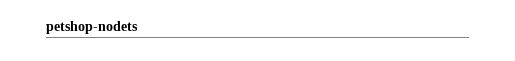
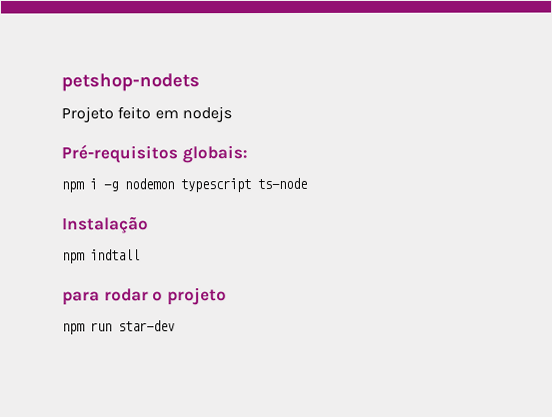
+ Projeto feito em nodejs
+ Pré-requisitos globais:
+ npm i -g nodemon typescript ts-node
+ Instalação
+ npm indtall
+ para rodar o projeto
+ npm run star-dev

